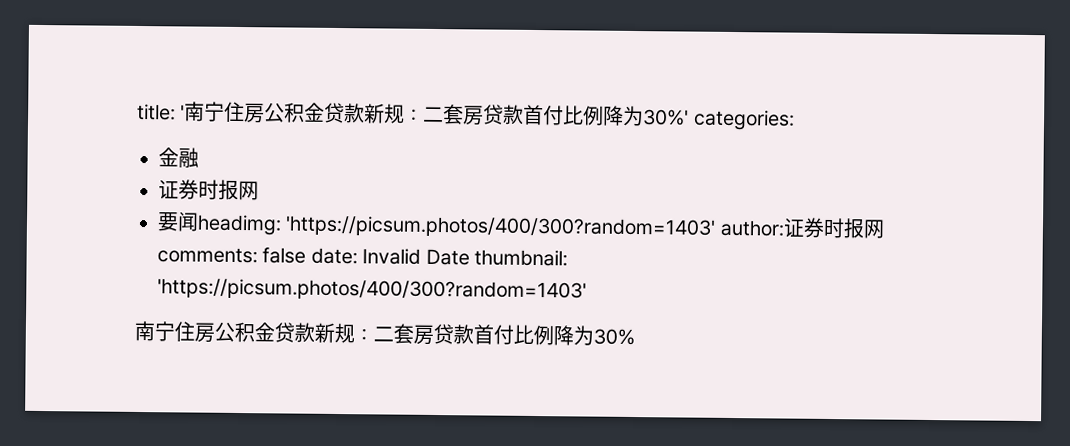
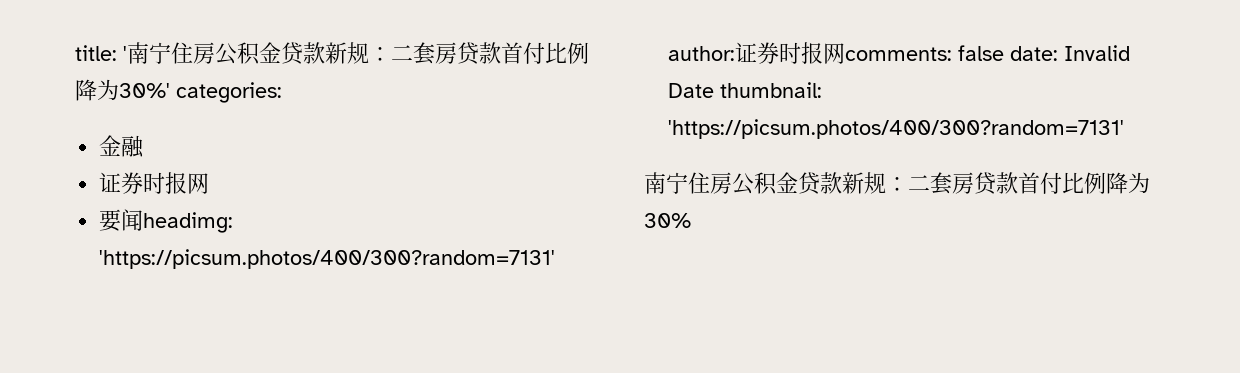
- 要闻headimg: 'https://picsum.photos/400/300?random=1403' author:证券时报网comments: false date: Invalid Date thumbnail: 'https://picsum.photos/400/300?random=1403'
+ 要闻headimg: 'https://picsum.photos/400/300?random=7131' author:证券时报网comments: false date: Invalid Date thumbnail: 'https://picsum.photos/400/300?random=7131'

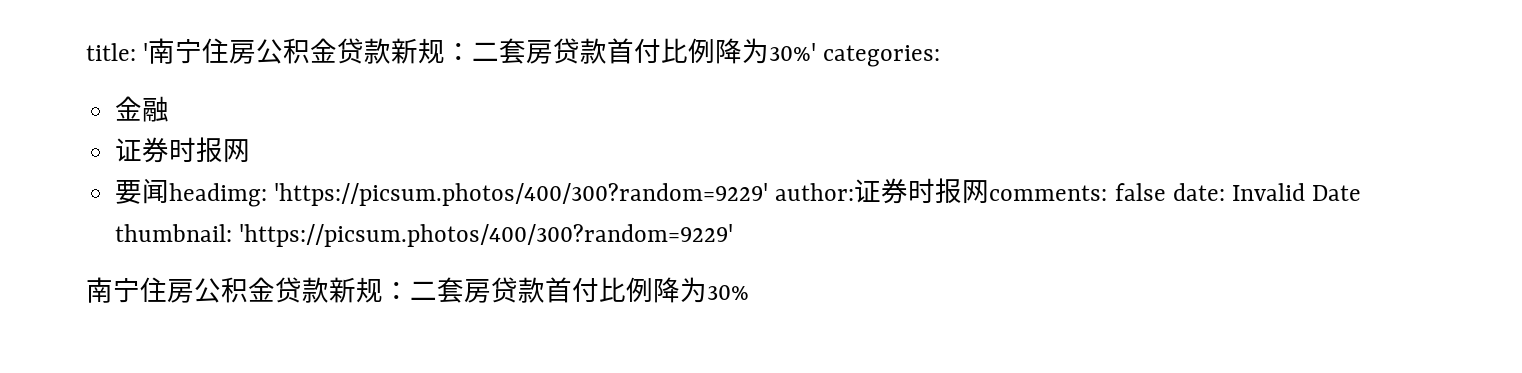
- 要闻headimg: 'https://picsum.photos/400/300?random=7131' author:证券时报网comments: false date: Invalid Date thumbnail: 'https://picsum.photos/400/300?random=7131'
+ 要闻headimg: 'https://picsum.photos/400/300?random=9229' author:证券时报网comments: false date: Invalid Date thumbnail: 'https://picsum.photos/400/300?random=9229'

